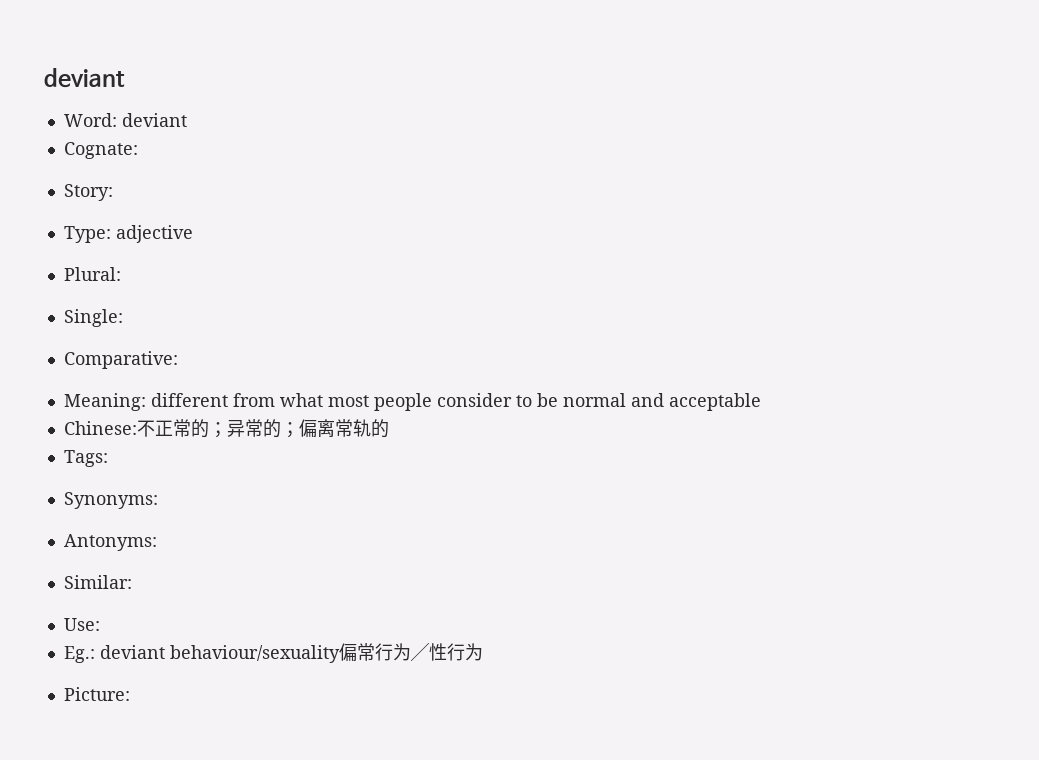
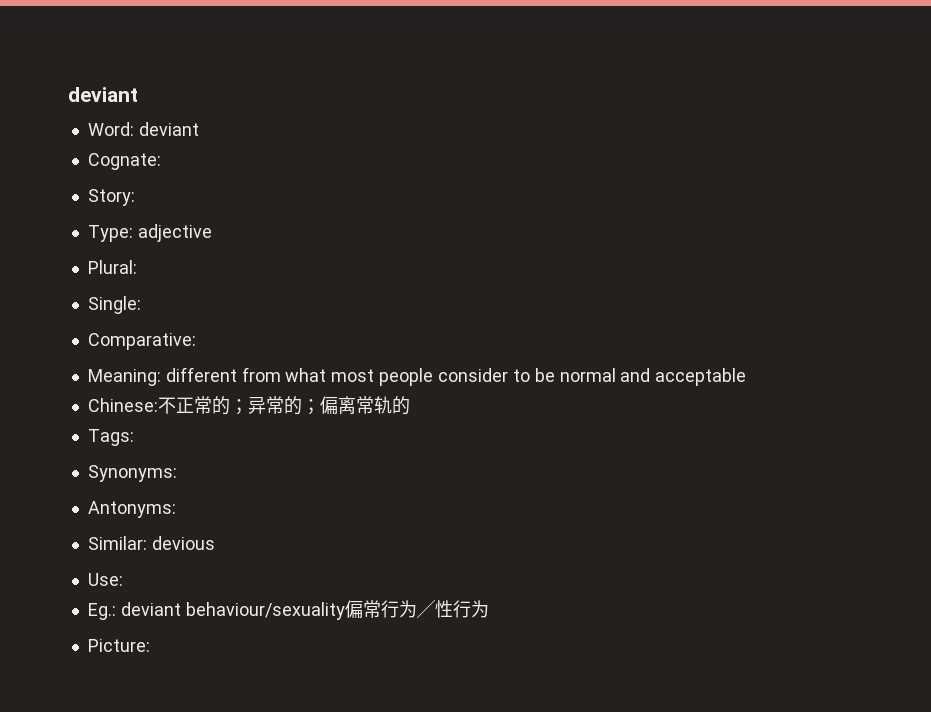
- Similar:
+ Similar: devious

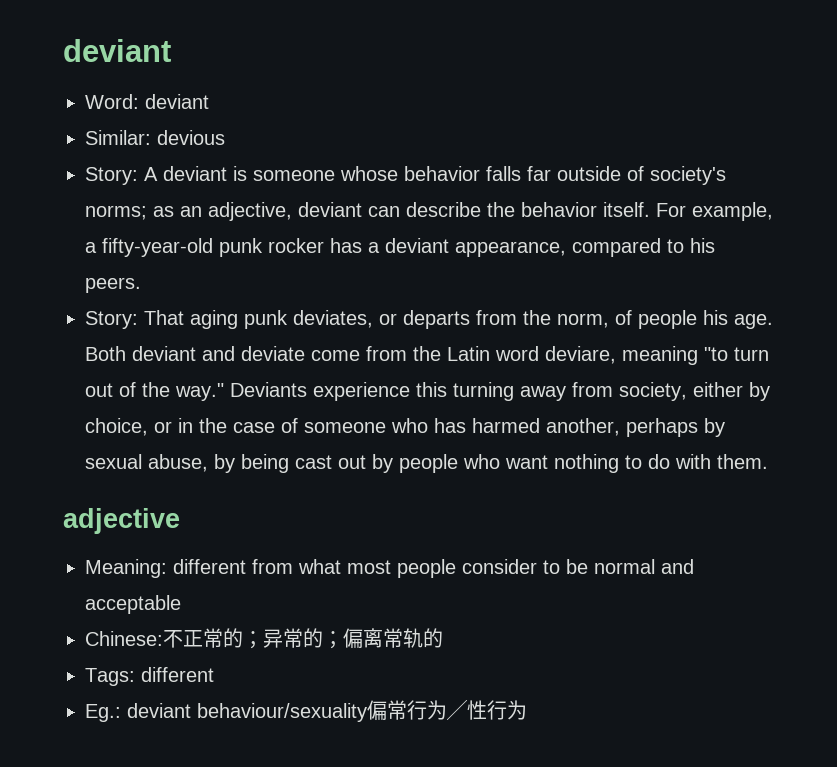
- Cognate:
- Story:
- Type: adjective
- Plural:
- Single:
- Comparative:
+ Similar: devious
+ Story: A deviant is someone whose behavior falls far outside of society's norms; as an adjective, deviant can describe the behavior itself. For example, a fifty-year-old punk rocker has a deviant appearance, compared to his peers.
+ Story: That aging punk deviates, or departs from the norm, of people his age. Both deviant and deviate come from the Latin word deviare, meaning "to turn out of the way." Deviants experience this turning away from society, either by choice, or in the case of someone who has harmed another, perhaps by sexual abuse, by being cast out by people who want nothing to do with them.
+ adjective
- Tags:
- Synonyms:
- Antonyms:
- Similar: devious
- Use:
+ Tags: different
- Picture:

